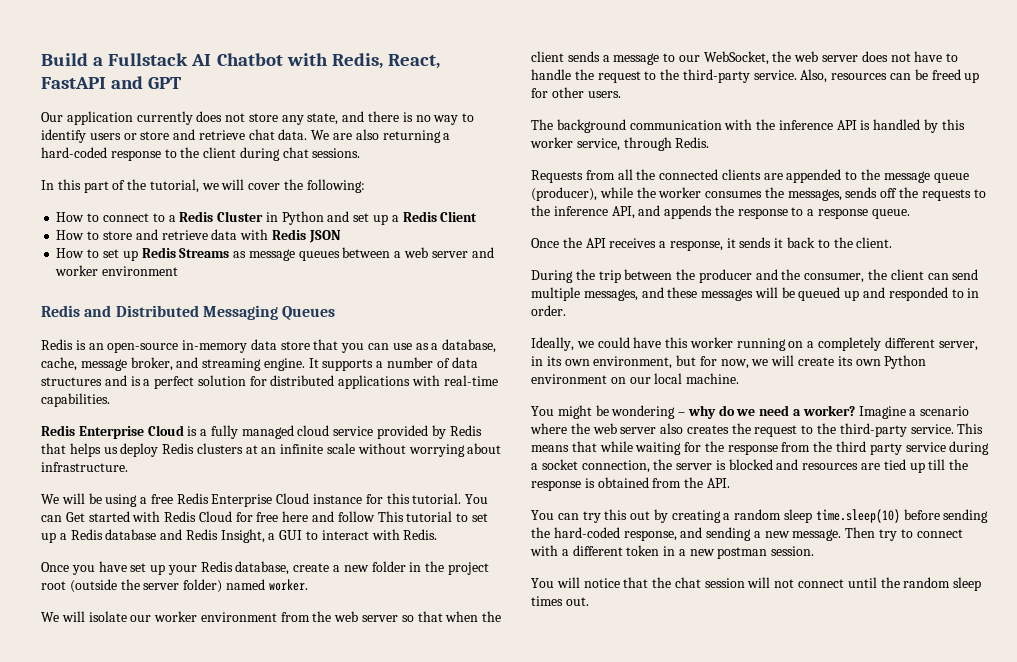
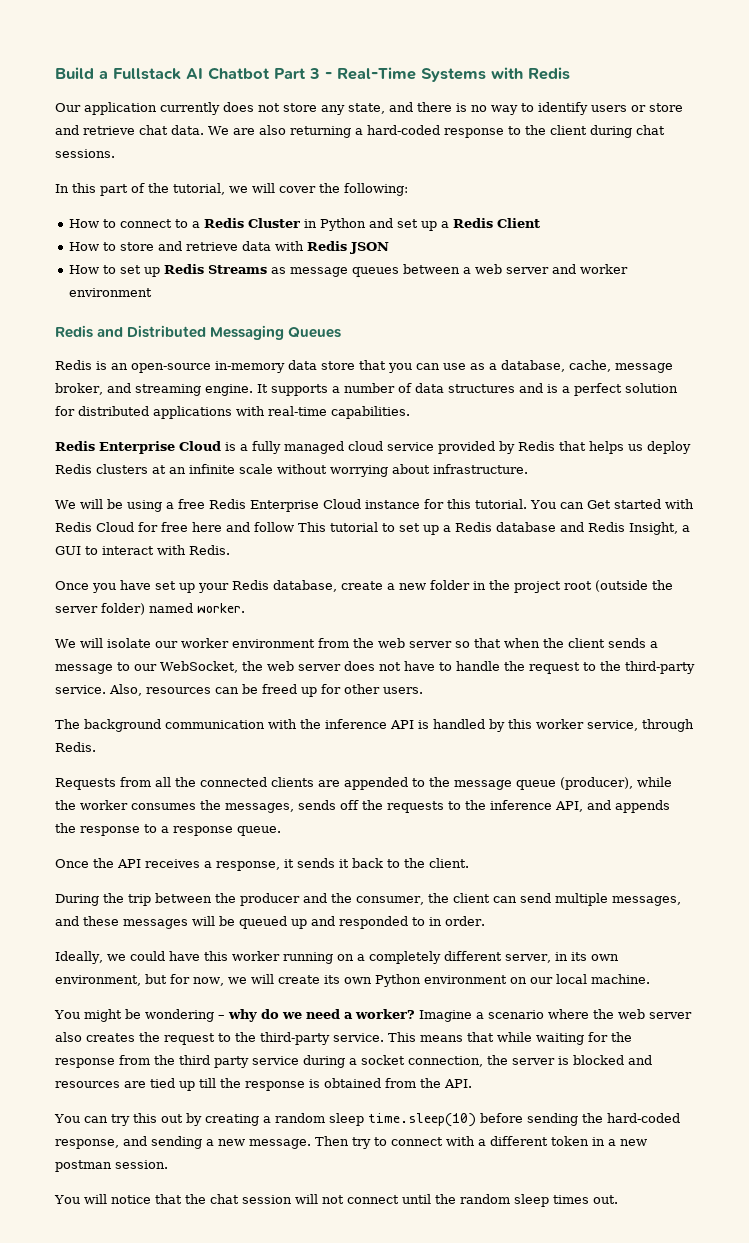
- Build a Fullstack AI Chatbot with Redis, React, FastAPI and GPT
+ Build a Fullstack AI Chatbot Part 3 - Real-Time Systems with Redis

